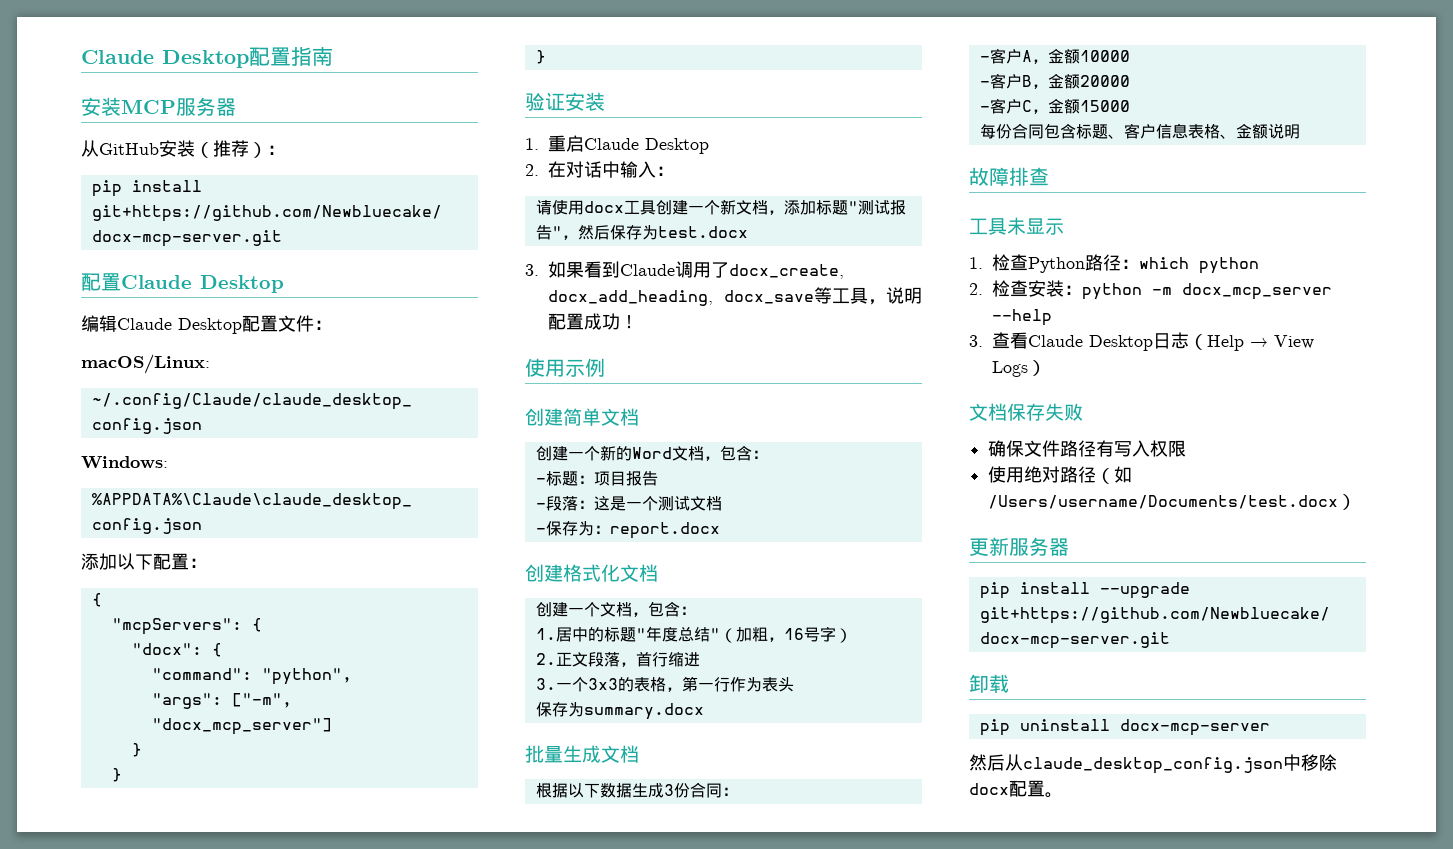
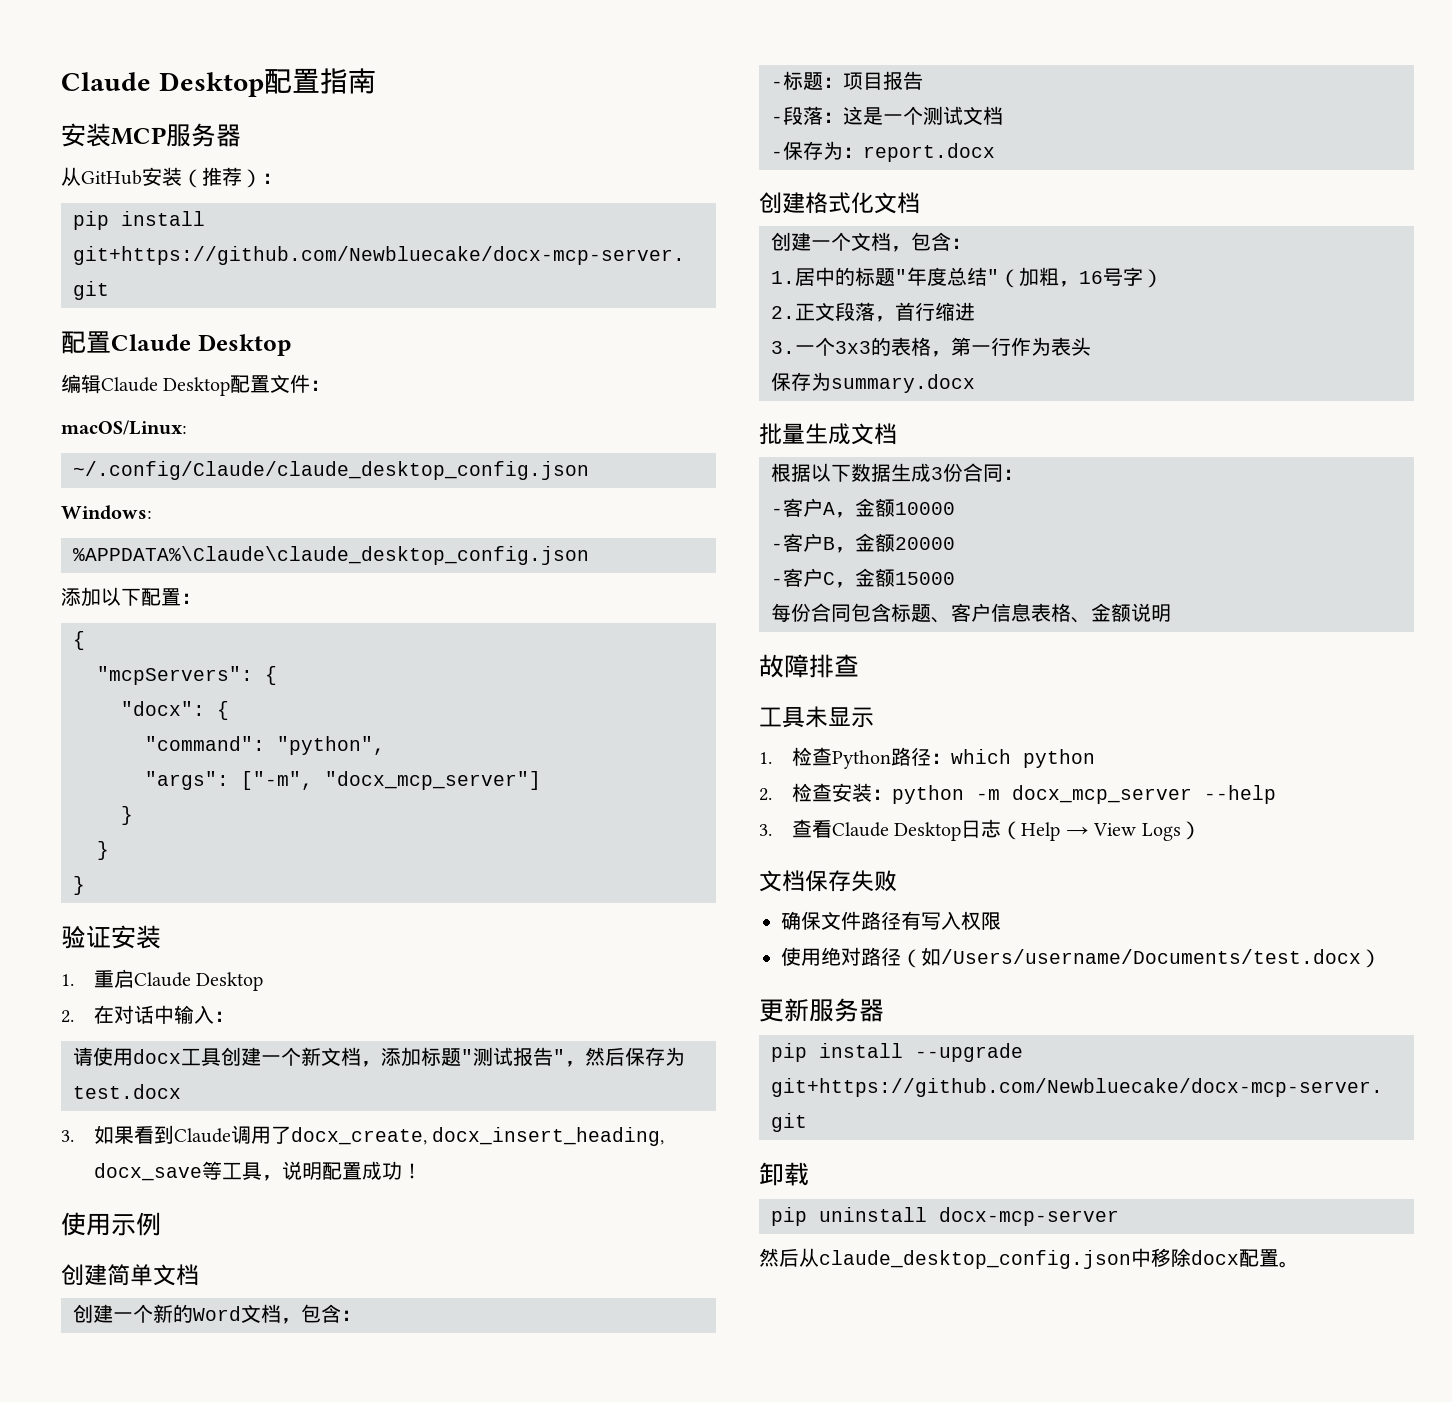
- 3.如果看到Claude调用了docx_create, docx_add_heading, docx_save等工具，说明配置成功！
+ 3.如果看到Claude调用了docx_create, docx_insert_heading, docx_save等工具，说明配置成功！

